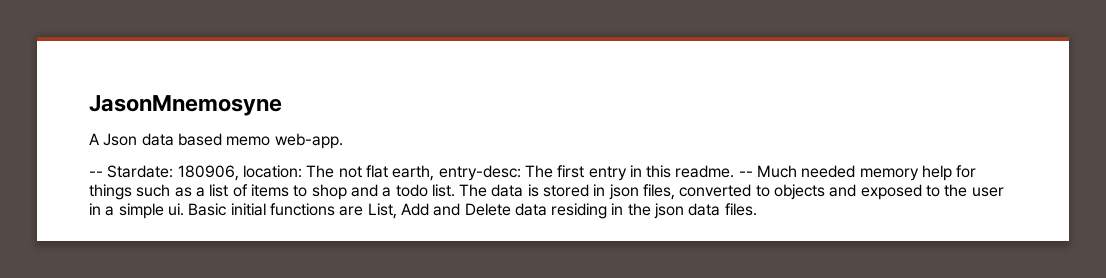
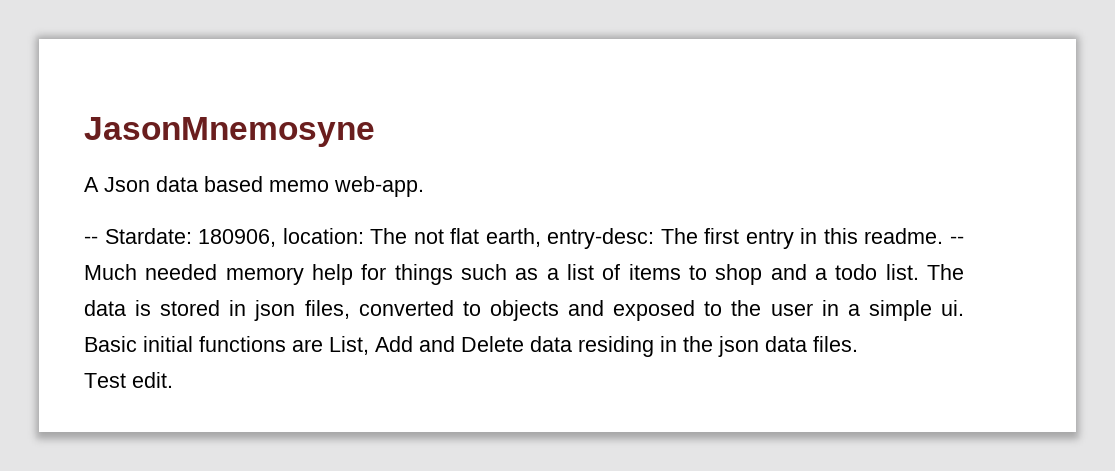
+ Test edit.

